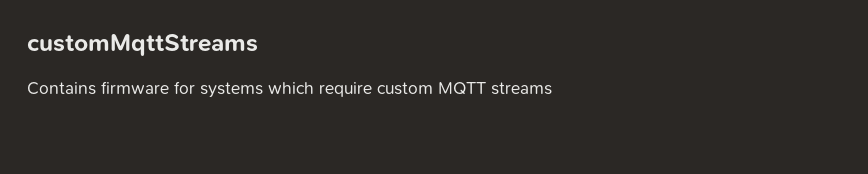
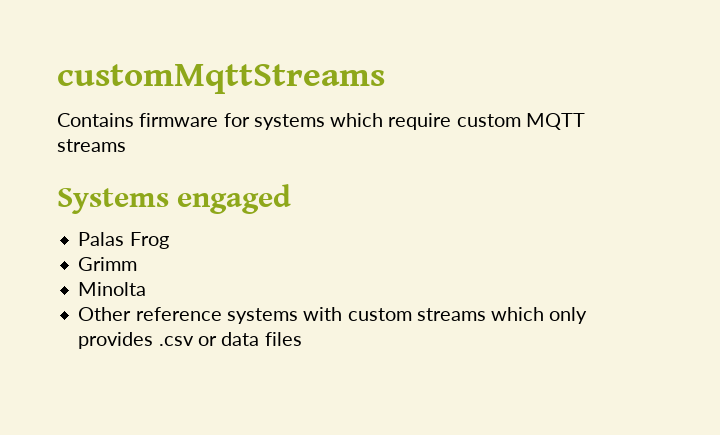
+ Systems engaged
+ Palas Frog
+ Grimm
+ Minolta
+ Other reference systems with custom streams which only provides .csv or data files

